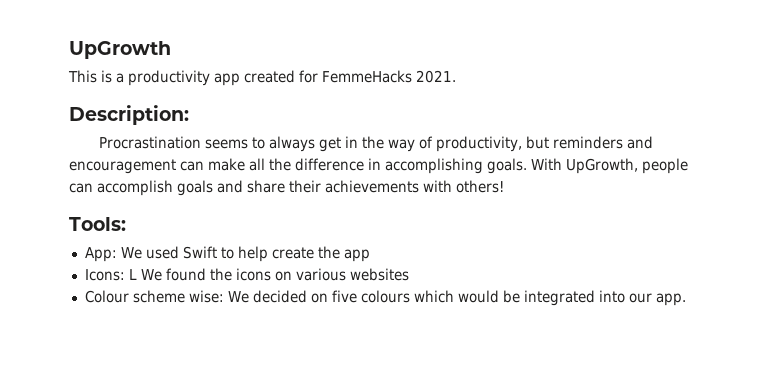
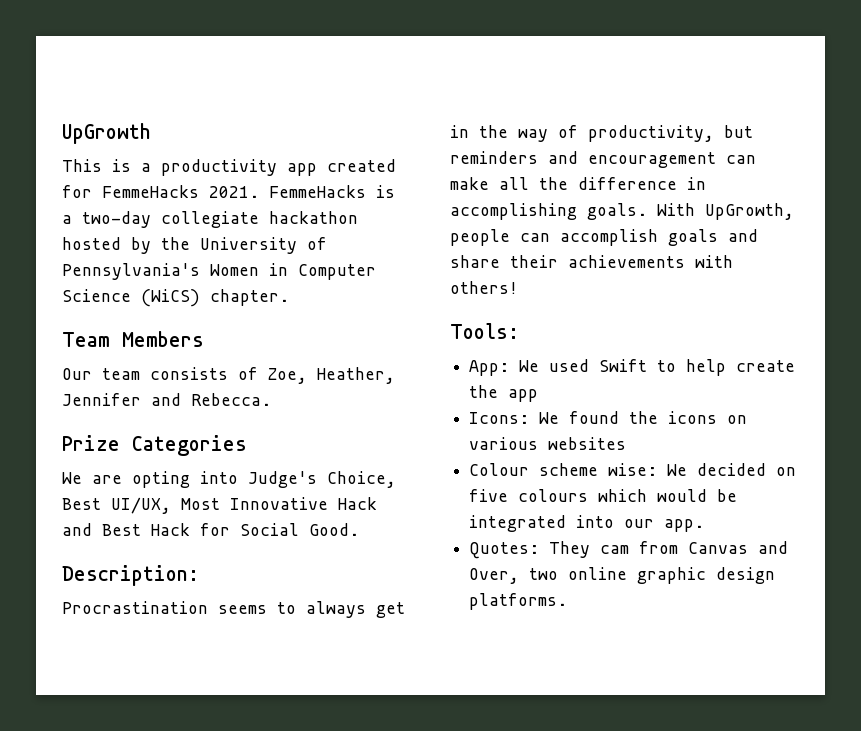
+ FemmeHacks is a two-day collegiate hackathon hosted by the University of Pennsylvania's Women in Computer Science (WiCS) chapter.
+ Team Members
+ Our team consists of Zoe, Heather, Jennifer and Rebecca.
+ Prize Categories
+ We are opting into Judge's Choice, Best UI/UX, Most Innovative Hack and Best Hack for Social Good.
- Icons: L We found the icons on various websites
+ Icons: We found the icons on various websites
+ Quotes: They cam from Canvas and Over, two online graphic design platforms.

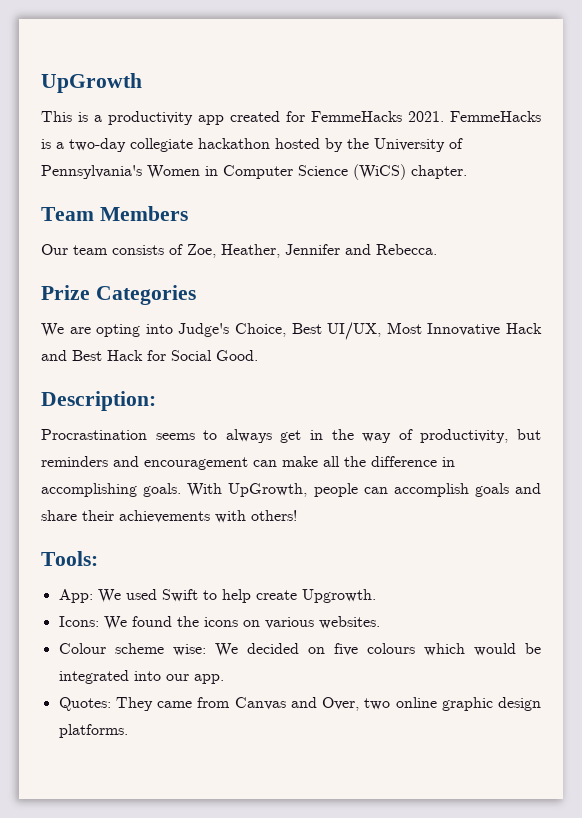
- App: We used Swift to help create the app
+ App: We used Swift to help create Upgrowth.
- Icons: We found the icons on various websites
+ Icons: We found the icons on various websites.
- Quotes: They cam from Canvas and Over, two online graphic design platforms.
+ Quotes: They came from Canvas and Over, two online graphic design platforms.

